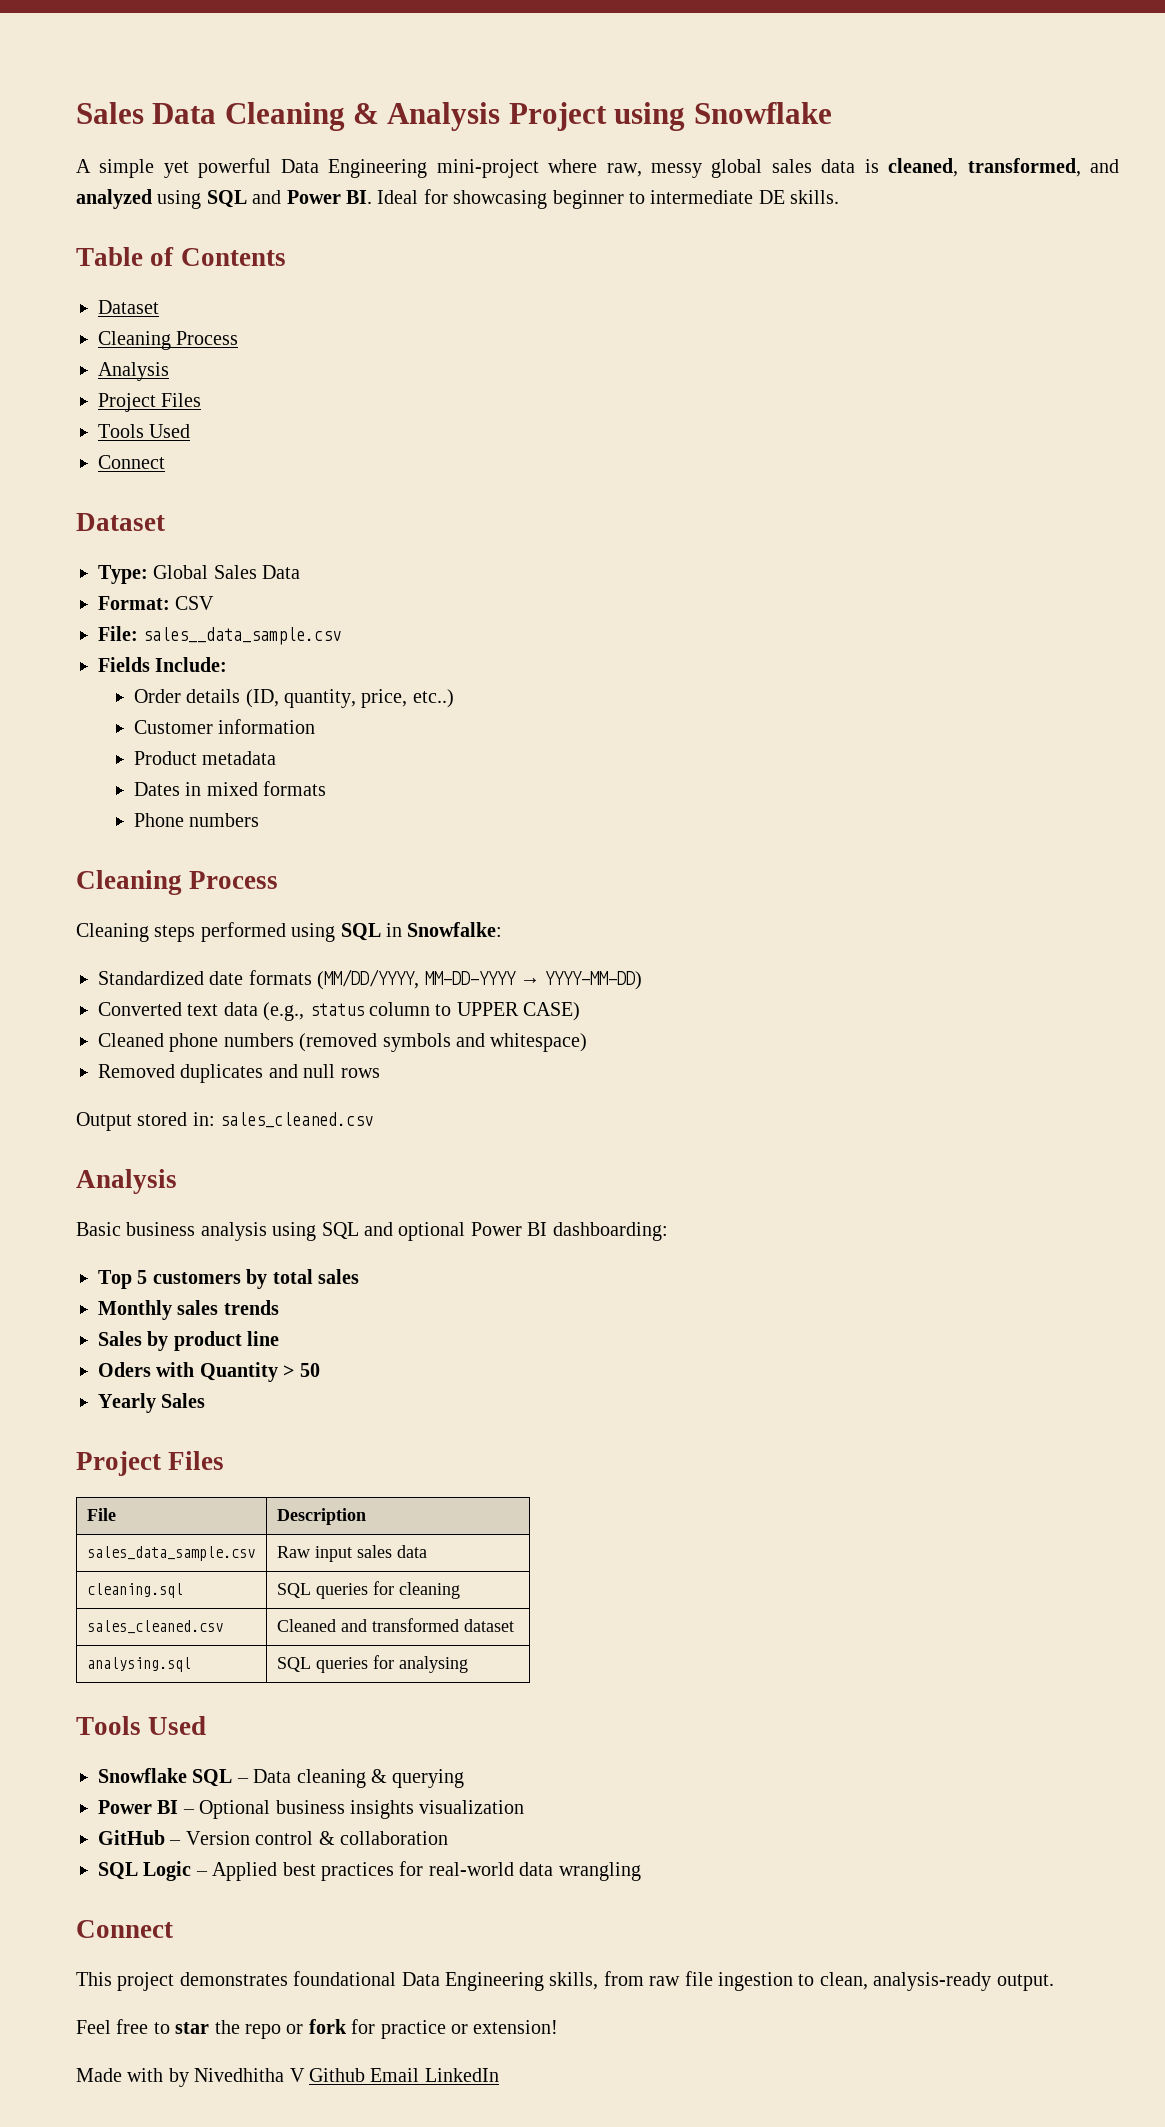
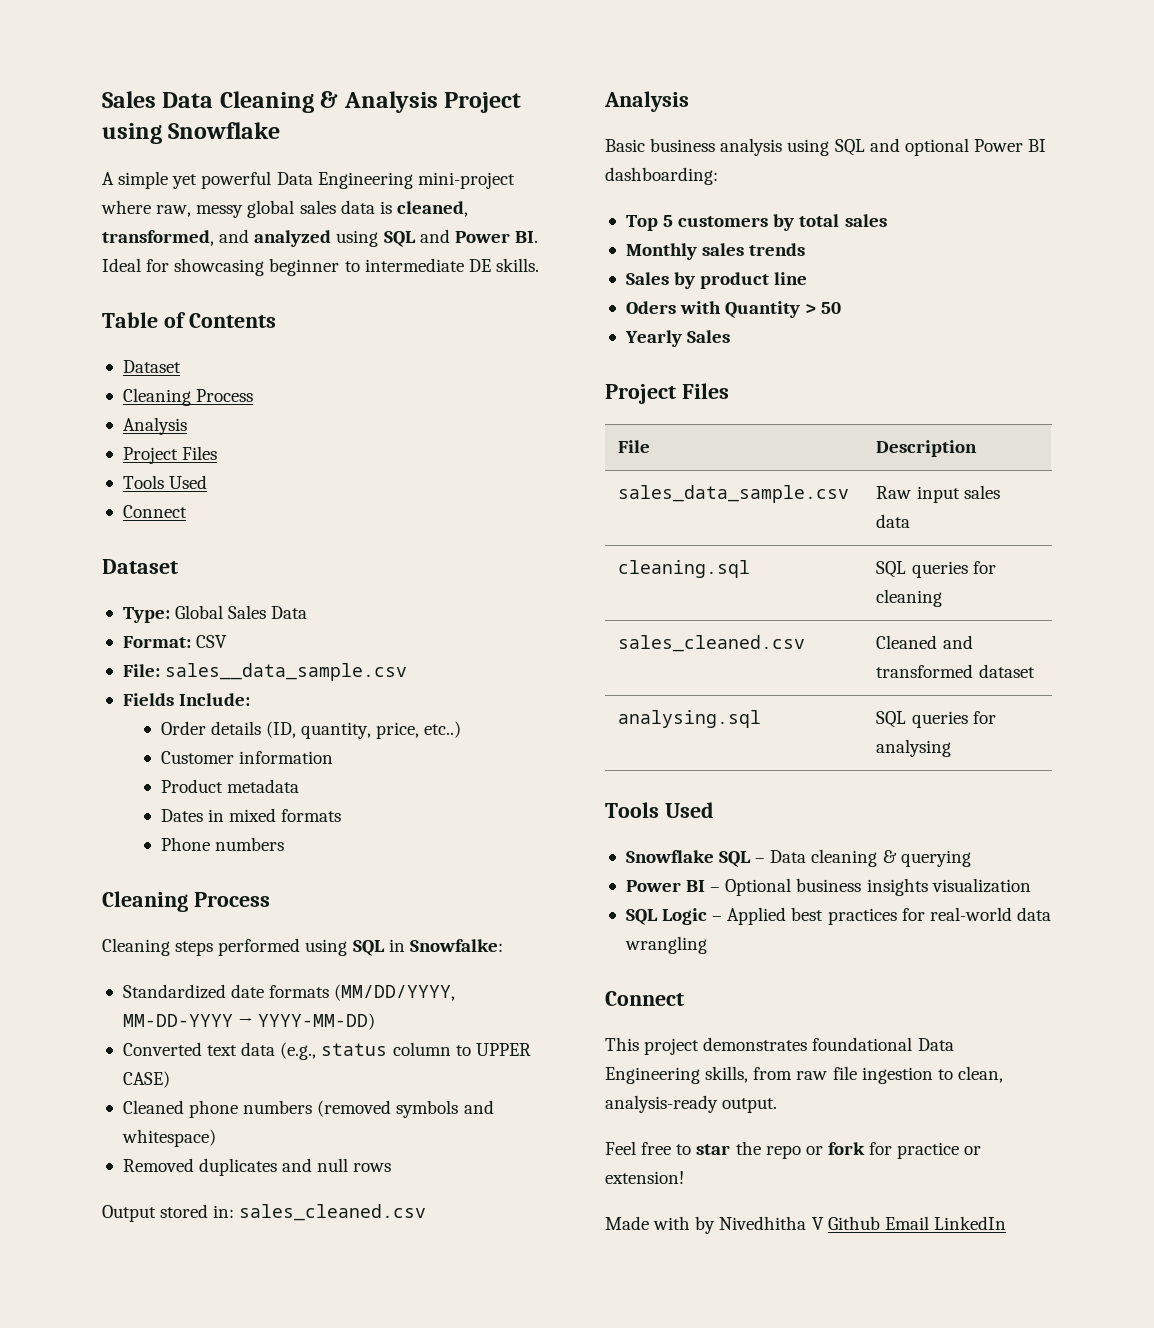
- GitHub – Version control & collaboration

